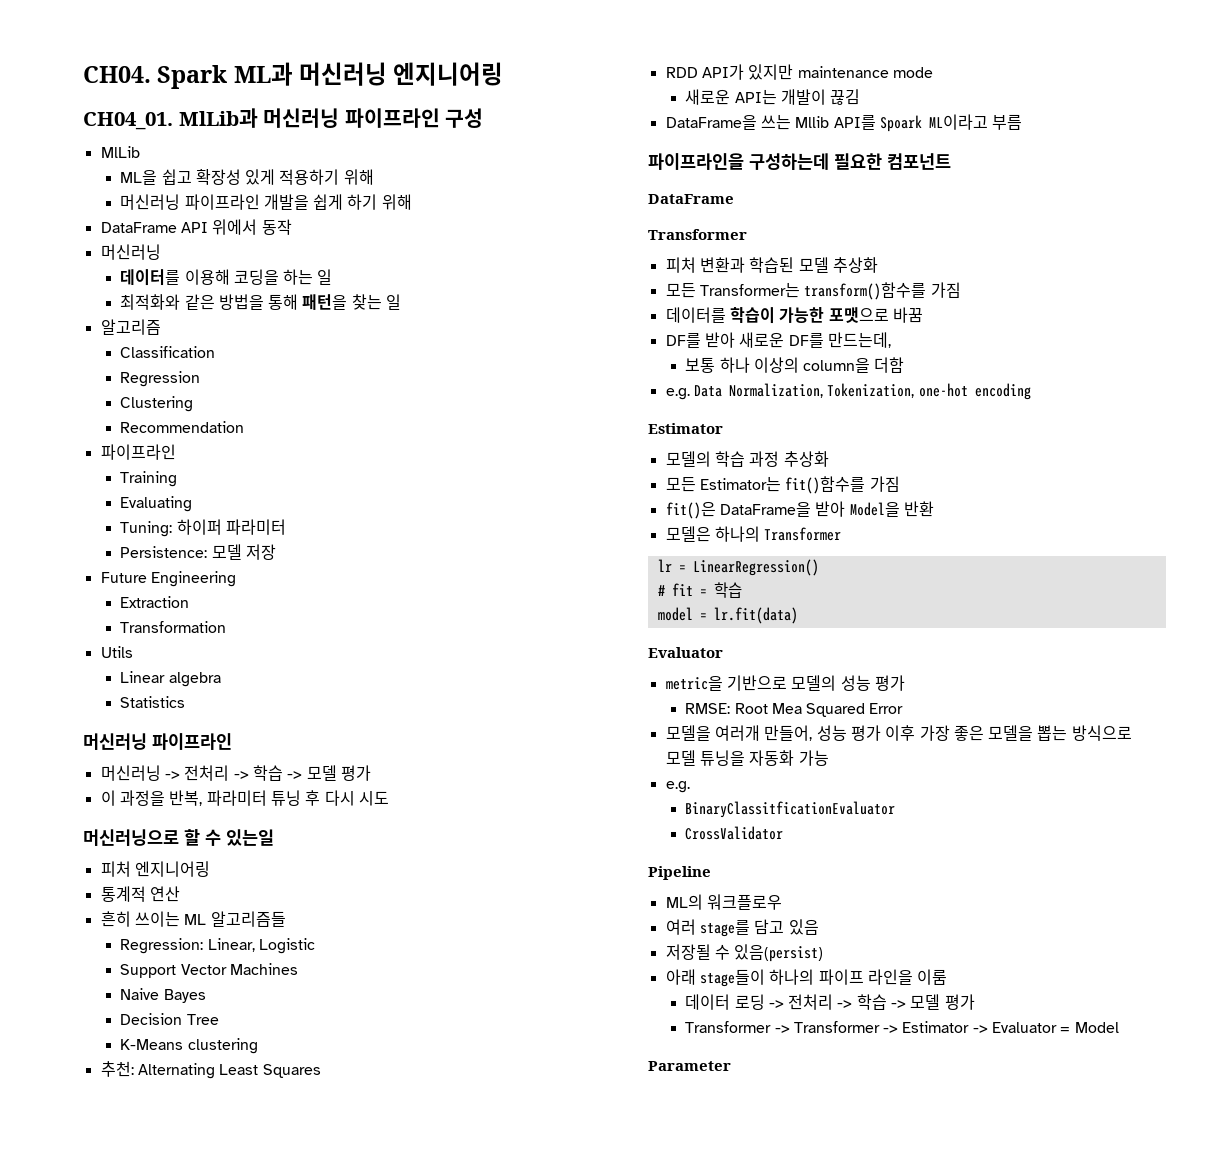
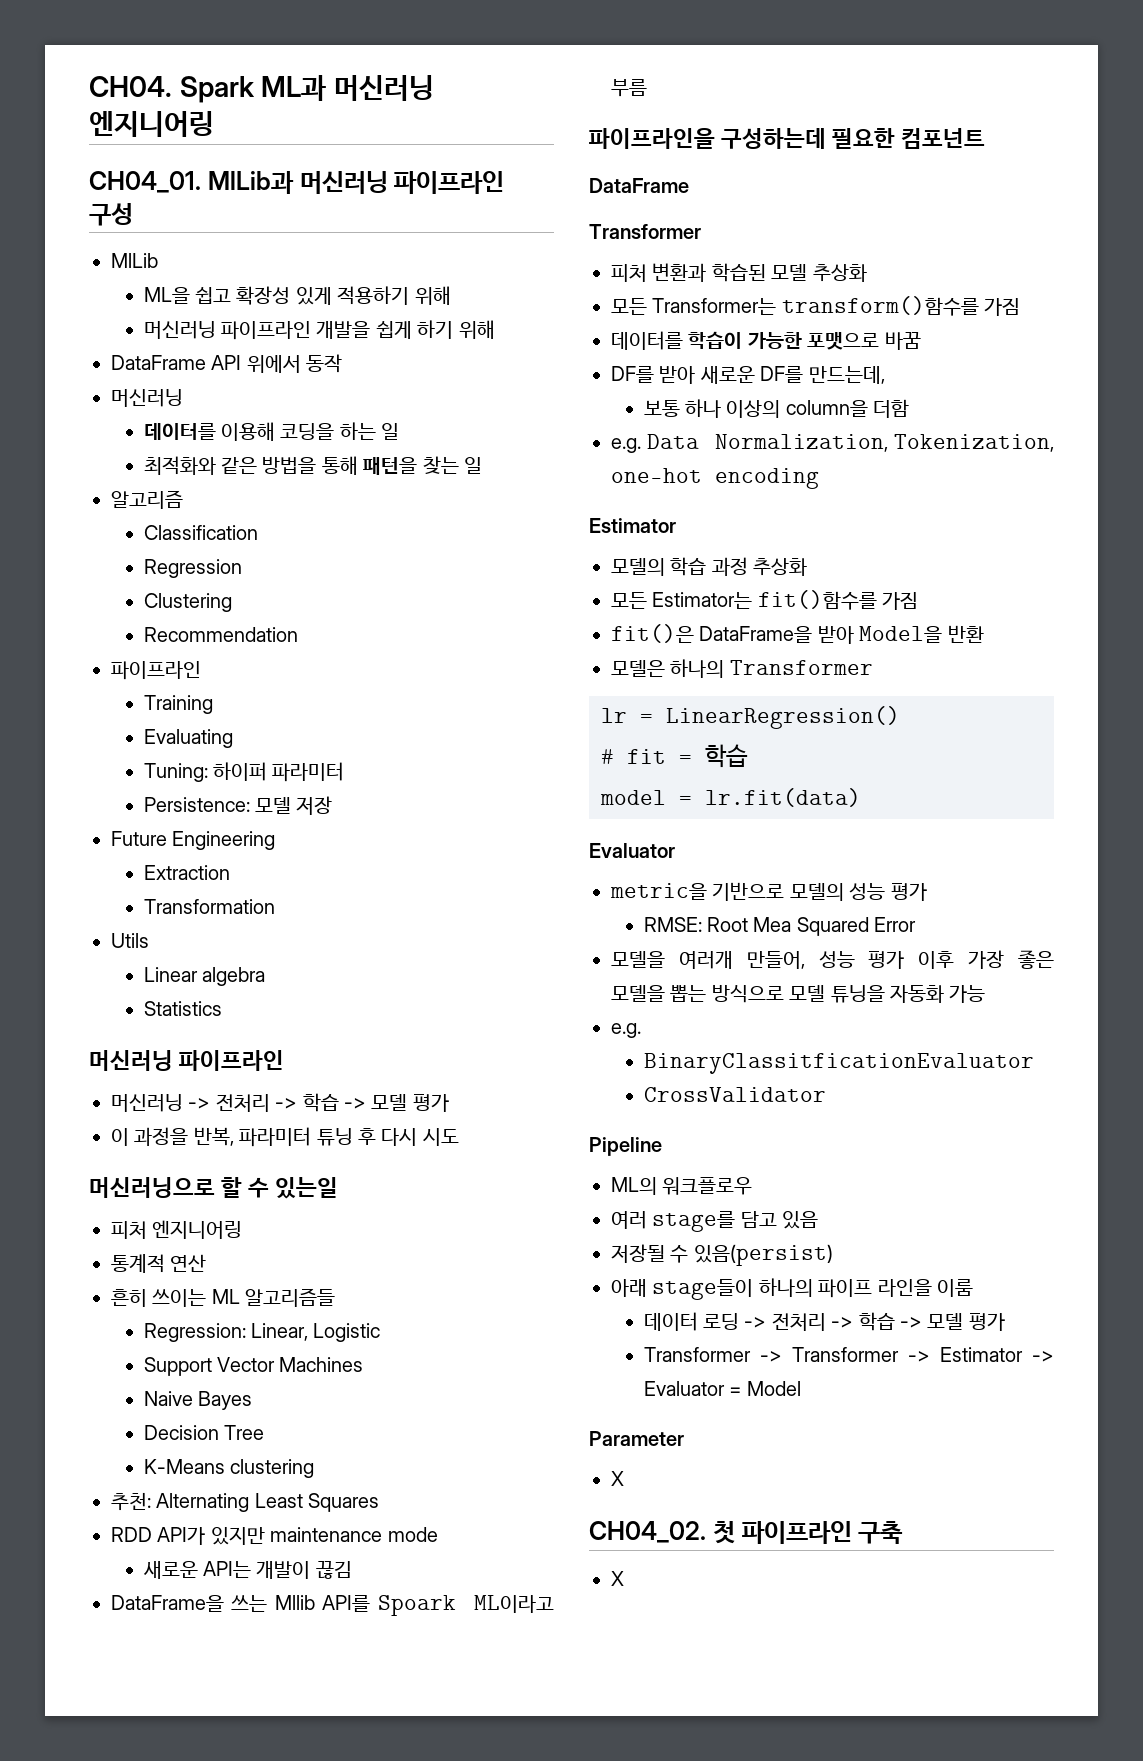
  Parameter
+ X
+ CH04_02. 첫 파이프라인 구축
+ X

